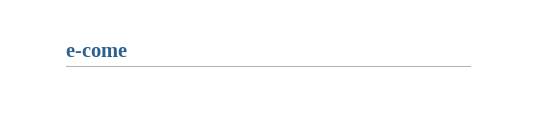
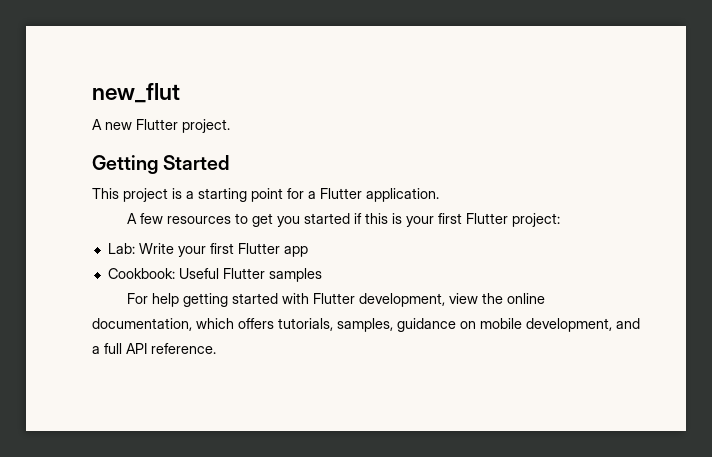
- e-come
+ new_flut
+ A new Flutter project.
+ Getting Started
+ This project is a starting point for a Flutter application.
+ A few resources to get you started if this is your first Flutter project:
+ Lab: Write your first Flutter app
+ Cookbook: Useful Flutter samples
+ For help getting started with Flutter development, view the online documentation, which offers tutorials, samples, guidance on mobile development, and a full API reference.

